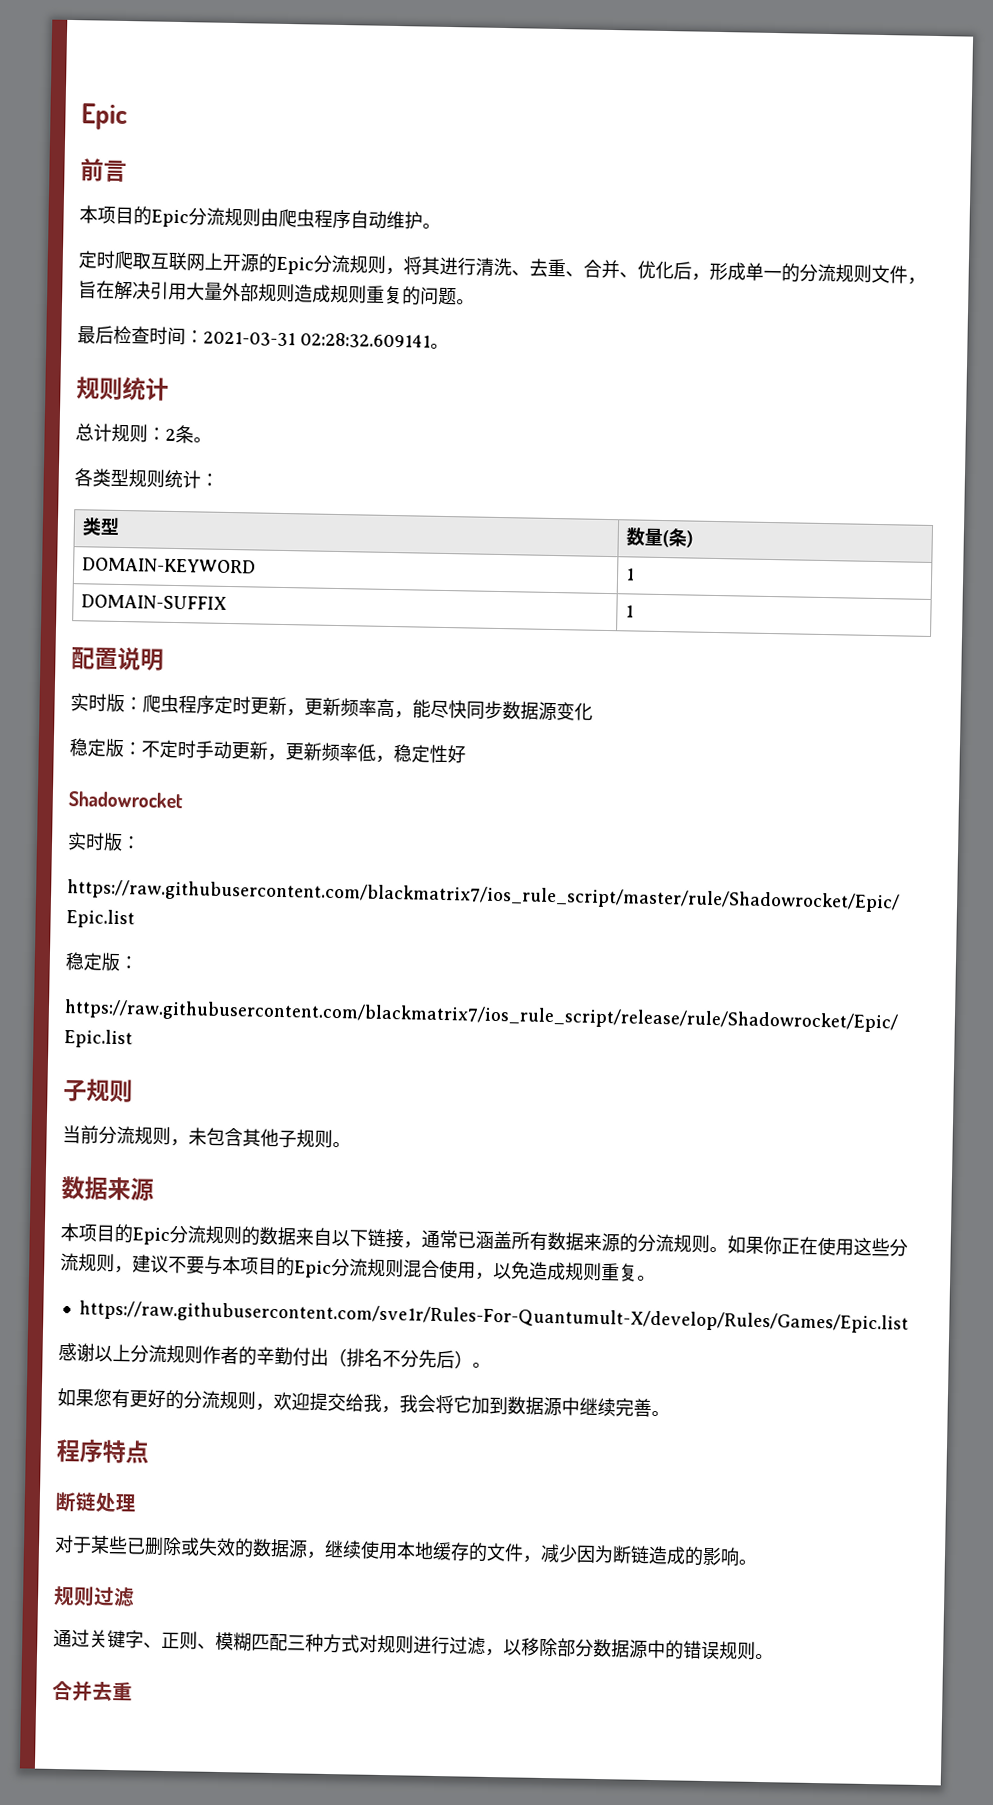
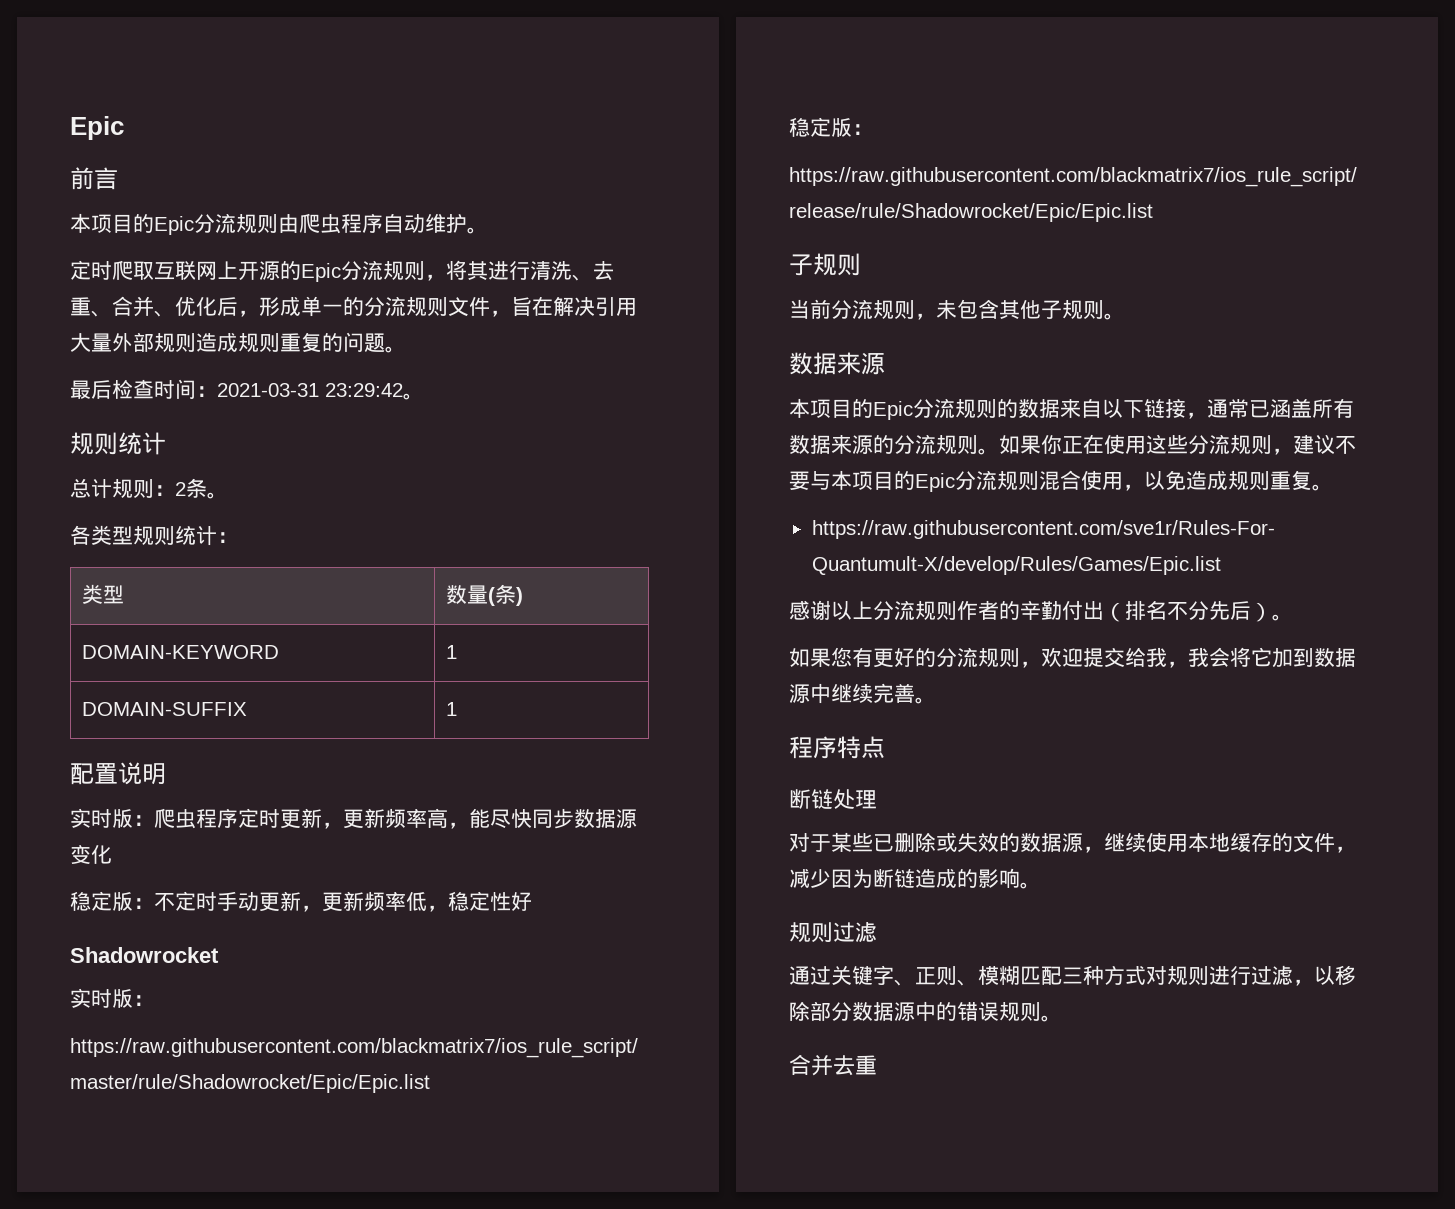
- 最后检查时间：2021-03-31 02:28:32.609141。
+ 最后检查时间：2021-03-31 23:29:42。

